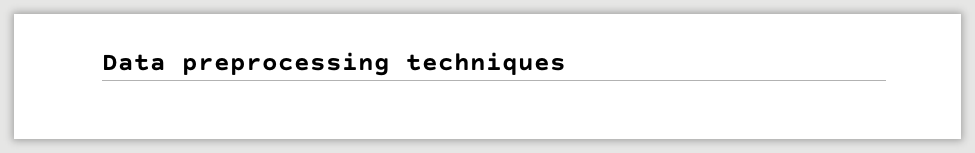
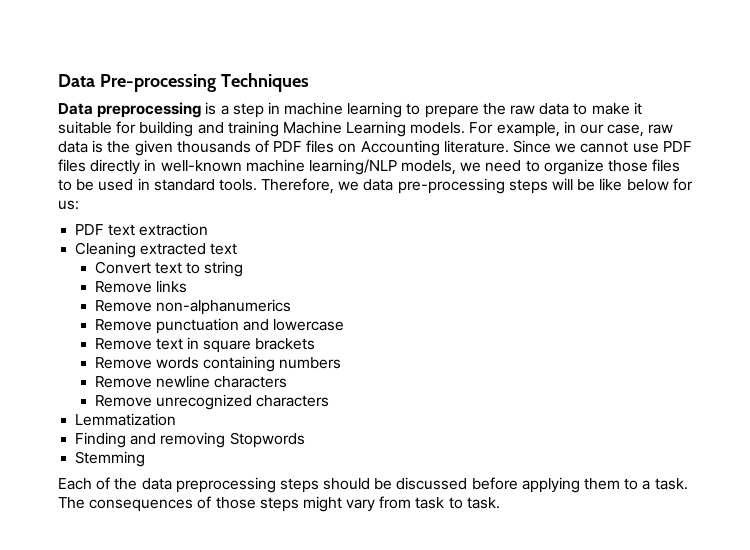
- Data preprocessing techniques
+ Data Pre-processing Techniques
+ Data preprocessing is a step in machine learning to prepare the raw data to make it suitable for building and training Machine Learning models. For example, in our case, raw data is the given thousands of PDF files on Accounting literature. Since we cannot use PDF files directly in well-known machine learning/NLP models, we need to organize those files to be used in standard tools. Therefore, we data pre-processing steps will be like below for us:
+ PDF text extraction
+ Cleaning extracted text
+ Convert text to string
+ Remove links
+ Remove non-alphanumerics
+ Remove punctuation and lowercase
+ Remove text in square brackets
+ Remove words containing numbers
+ Remove newline characters
+ Remove unrecognized characters
+ Lemmatization
+ Finding and removing Stopwords
+ Stemming
+ Each of the data preprocessing steps should be discussed before applying them to a task. The consequences of those steps might vary from task to task.

